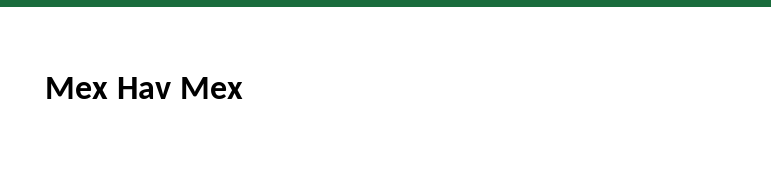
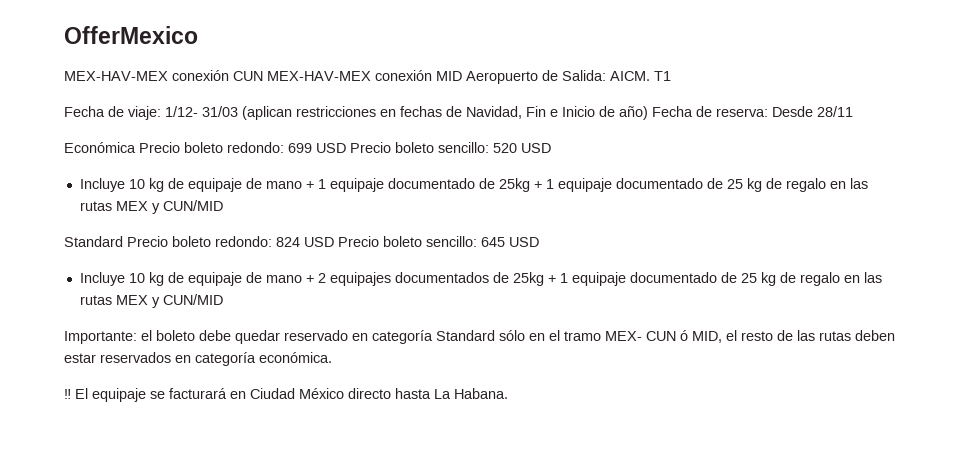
- Mex Hav Mex
+ OfferMexico
+ MEX-HAV-MEX conexión CUN MEX-HAV-MEX conexión MID Aeropuerto de Salida: AICM. T1
+ Fecha de viaje: 1/12- 31/03 (aplican restricciones en fechas de Navidad, Fin e Inicio de año) Fecha de reserva: Desde 28/11
+ Económica Precio boleto redondo: 699 USD Precio boleto sencillo: 520 USD
+ Incluye 10 kg de equipaje de mano + 1 equipaje documentado de 25kg + 1 equipaje documentado de 25 kg de regalo en las rutas MEX y CUN/MID
+ Standard Precio boleto redondo: 824 USD Precio boleto sencillo: 645 USD
+ Incluye 10 kg de equipaje de mano + 2 equipajes documentados de 25kg + 1 equipaje documentado de 25 kg de regalo en las rutas MEX y CUN/MID
+ Importante: el boleto debe quedar reservado en categoría Standard sólo en el tramo MEX- CUN ó MID, el resto de las rutas deben estar reservados en categoría económica.
+ ‼ El equipaje se facturará en Ciudad México directo hasta La Habana.

